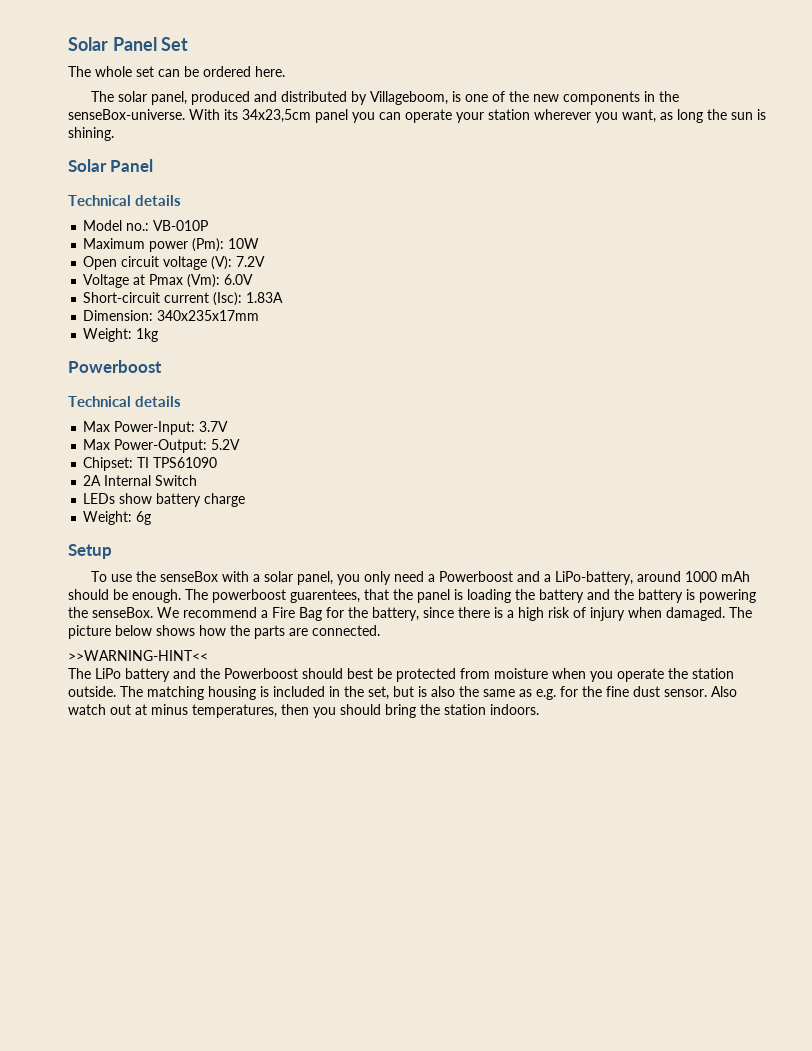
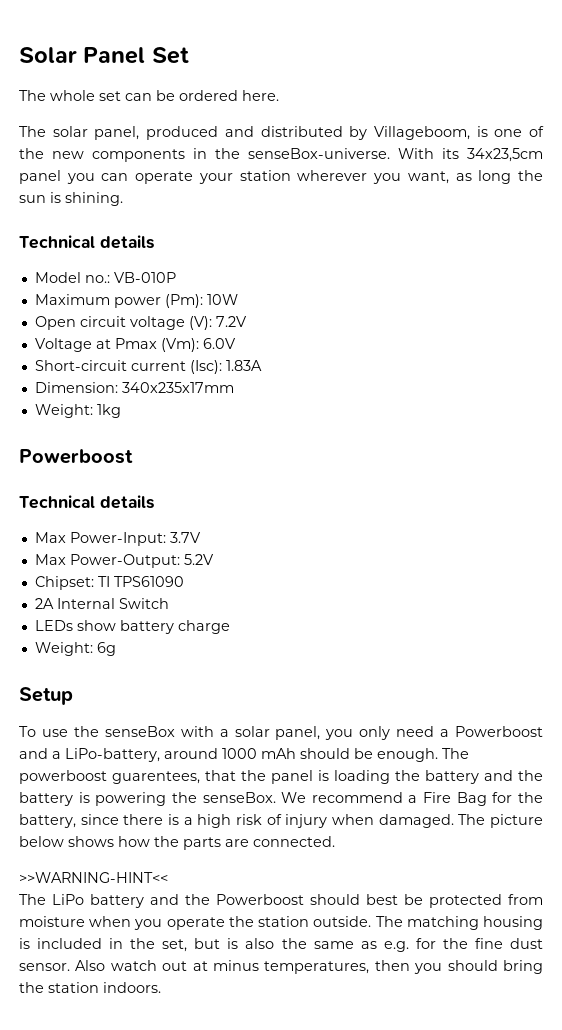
  With its 34x23,5cm panel you can operate your station wherever you want, as long the sun is shining.
- Solar Panel

